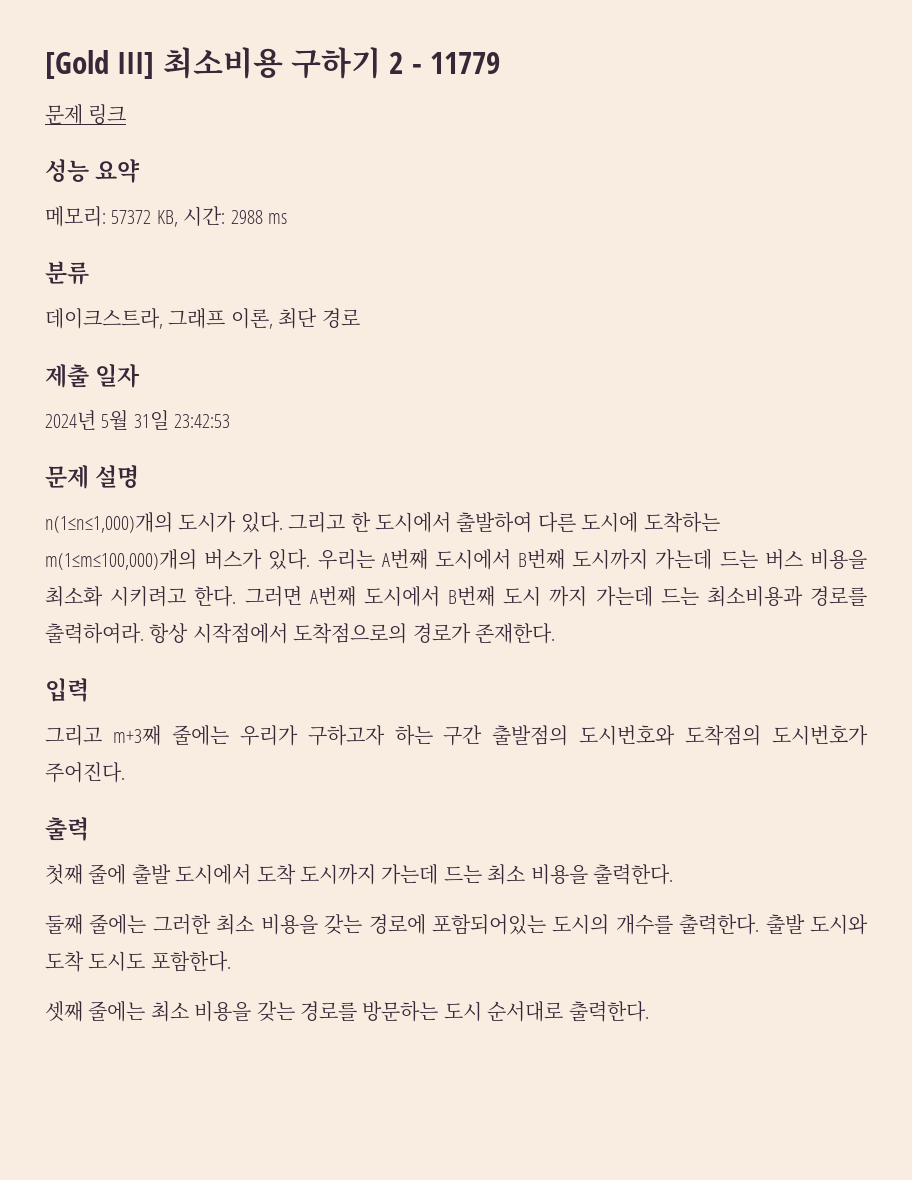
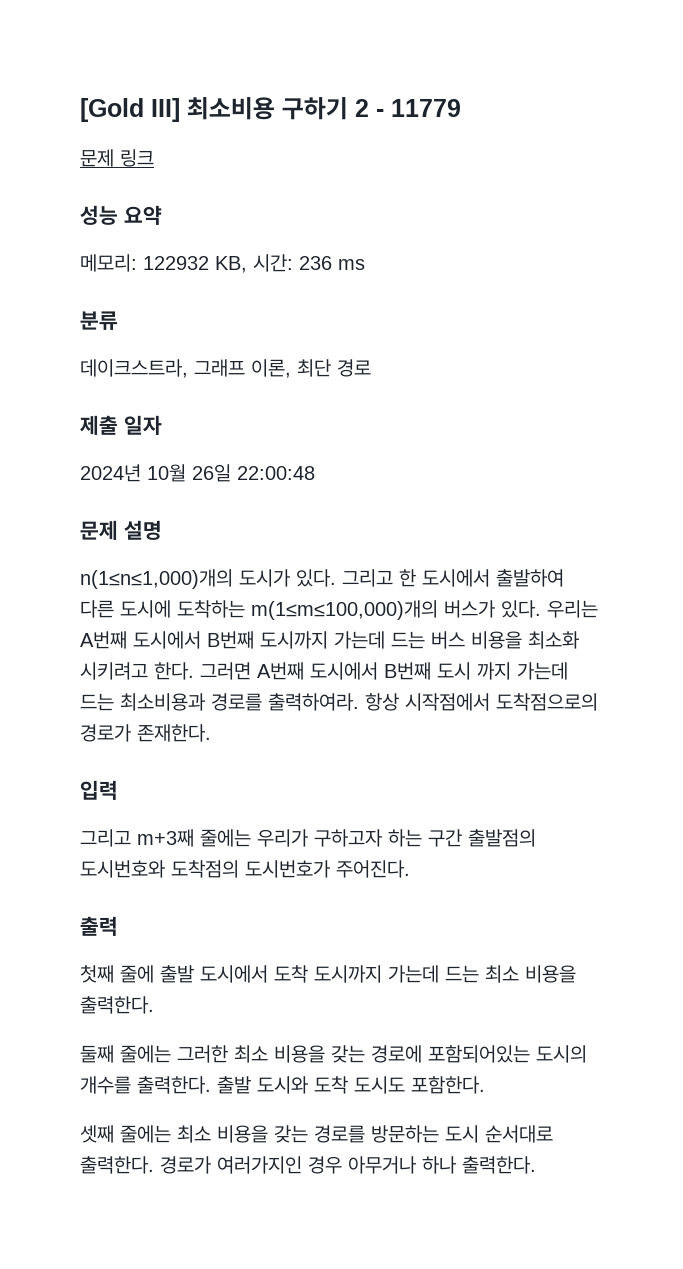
- 메모리: 57372 KB, 시간: 2988 ms
+ 메모리: 122932 KB, 시간: 236 ms
- 2024년 5월 31일 23:42:53
+ 2024년 10월 26일 22:00:48
+ 경로가 여러가지인 경우 아무거나 하나 출력한다.

